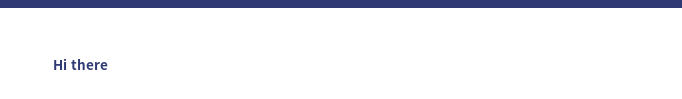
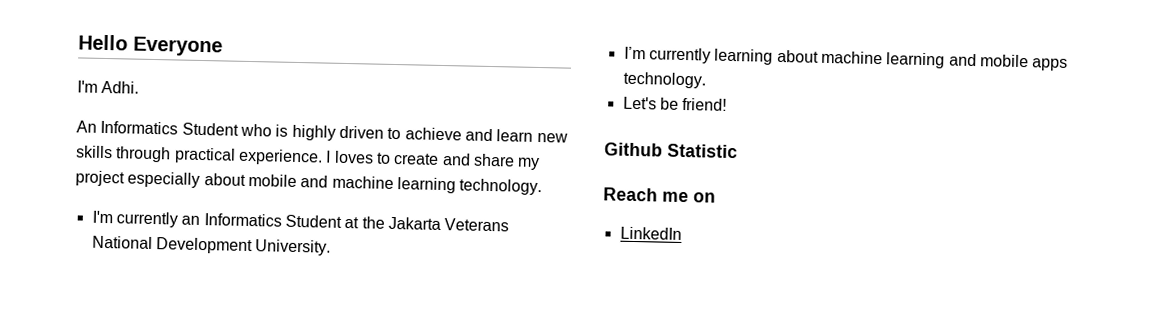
- Hi there
+ Hello Everyone
+ I'm Adhi.
+ An Informatics Student who is highly driven to achieve and learn new skills through practical experience. I loves to create and share my project especially about mobile and machine learning technology.
+ I'm currently an Informatics Student at the Jakarta Veterans National Development University.
+ I’m currently learning about machine learning and mobile apps technology.
+ Let's be friend!
+ Github Statistic
+ Reach me on
+ LinkedIn

